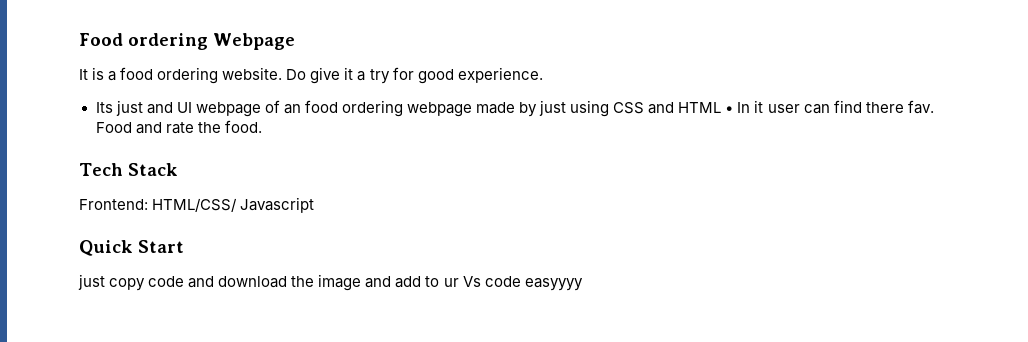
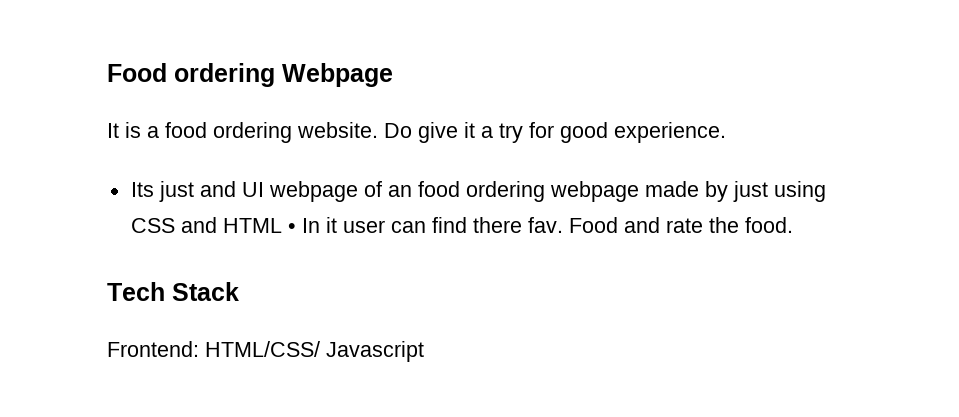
- Quick Start
- just copy code and download the image and add to ur Vs code easyyyy

